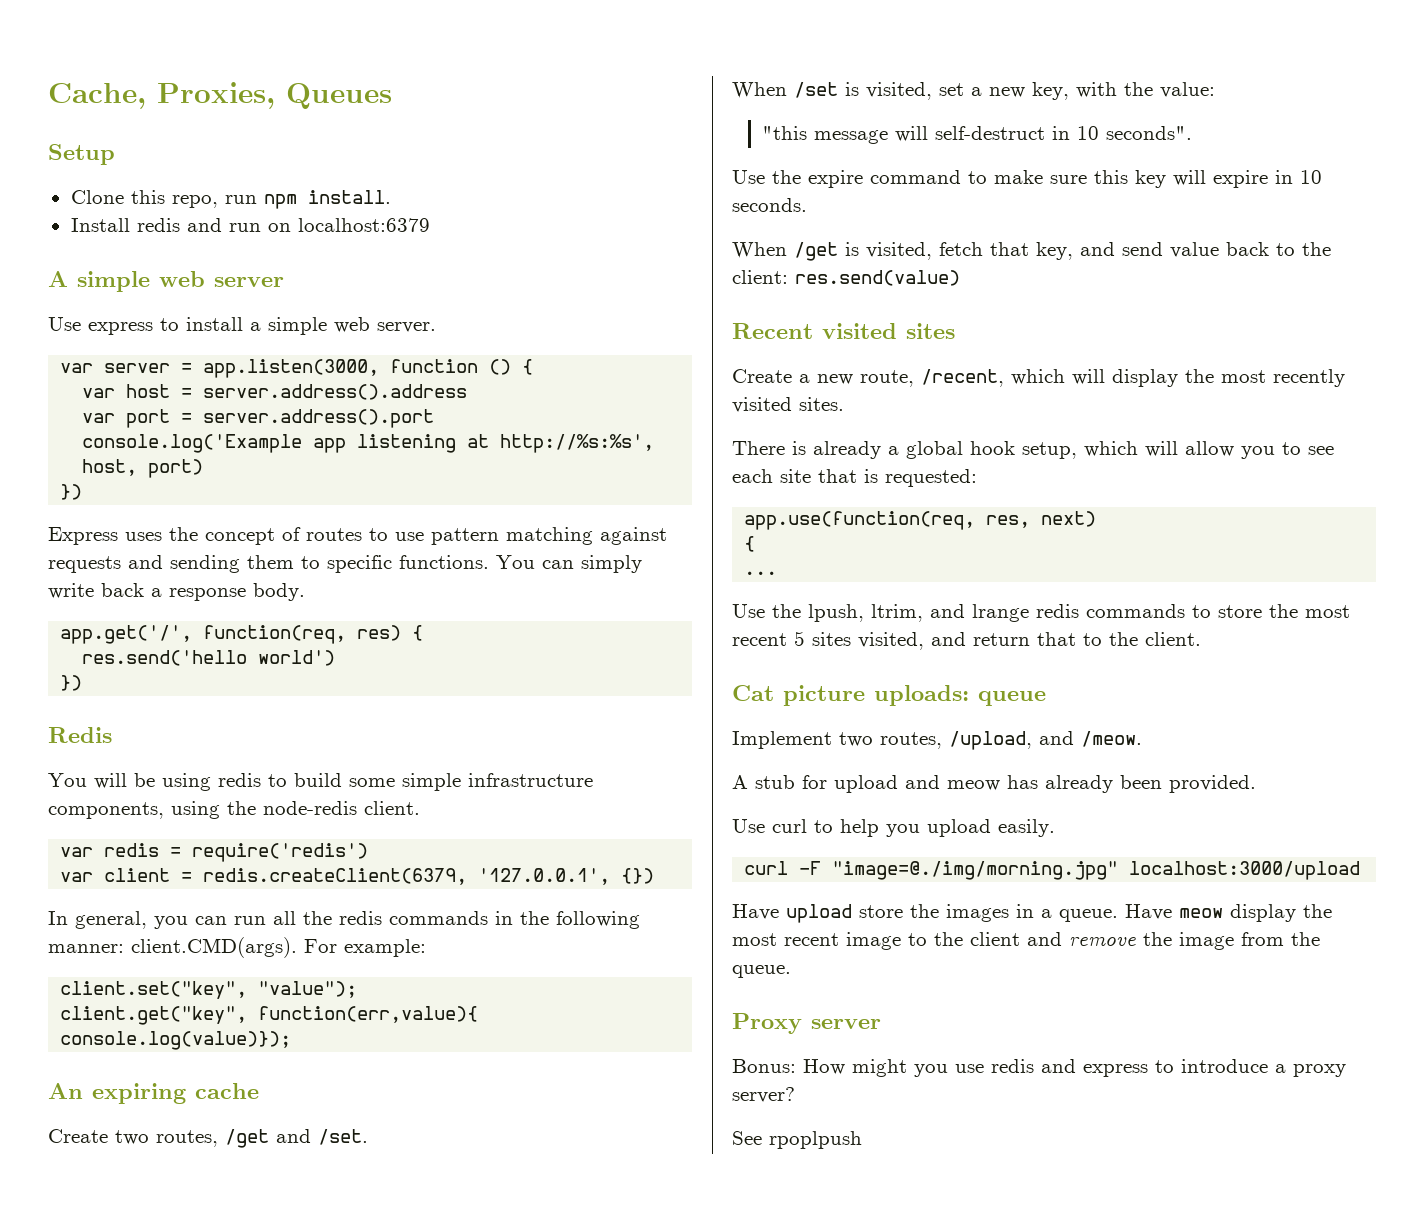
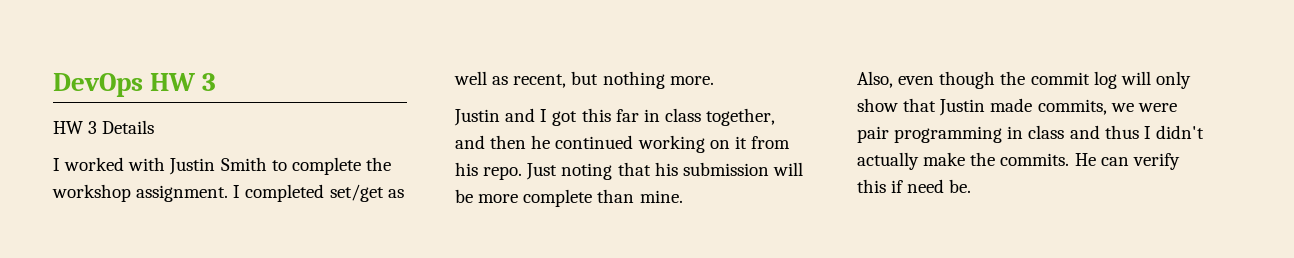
- Cache, Proxies, Queues
- Setup
- Clone this repo, run npm install.
- Install redis and run on localhost:6379
- A simple web server
- Use express to install a simple web server.
- var server = app.listen(3000, function () {
- var host = server.address().address
- var port = server.address().port
- console.log('Example app listening at http://%s:%s', host, port)
- })
- Express uses the concept of routes to use pattern matching against requests and sending them to specific functions. You can simply write back a response body.
- app.get('/', function(req, res) {
- res.send('hello world')
- })
- Redis
- You will be using redis to build some simple infrastructure components, using the node-redis client.
- var redis = require('redis')
- var client = redis.createClient(6379, '127.0.0.1', {})
- In general, you can run all the redis commands in the following manner: client.CMD(args). For example:
- client.set("key", "value");
- client.get("key", function(err,value){ console.log(value)});
- An expiring cache
- Create two routes, /get and /set.
- When /set is visited, set a new key, with the value:
- "this message will self-destruct in 10 seconds".
- Use the expire command to make sure this key will expire in 10 seconds.
- When /get is visited, fetch that key, and send value back to the client: res.send(value)
- Recent visited sites
- Create a new route, /recent, which will display the most recently visited sites.
- There is already a global hook setup, which will allow you to see each site that is requested:
- app.use(function(req, res, next)
- {
- ...
- Use the lpush, ltrim, and lrange redis commands to store the most recent 5 sites visited, and return that to the client.
- Cat picture uploads: queue
- Implement two routes, /upload, and /meow.
- A stub for upload and meow has already been provided.
- Use curl to help you upload easily.
- curl -F "image=@./img/morning.jpg" localhost:3000/upload
- Have upload store the images in a queue. Have meow display the most recent image to the client and remove the image from the queue.
- Proxy server
- Bonus: How might you use redis and express to introduce a proxy server?
- See rpoplpush
+ DevOps HW 3
+ HW 3 Details
+ I worked with Justin Smith to complete the workshop assignment. I completed set/get as well as recent, but nothing more.
+ Justin and I got this far in class together, and then he continued working on it from his repo. Just noting that his submission will be more complete than mine.
+ Also, even though the commit log will only show that Justin made commits, we were pair programming in class and thus I didn't actually make the commits. He can verify this if need be.

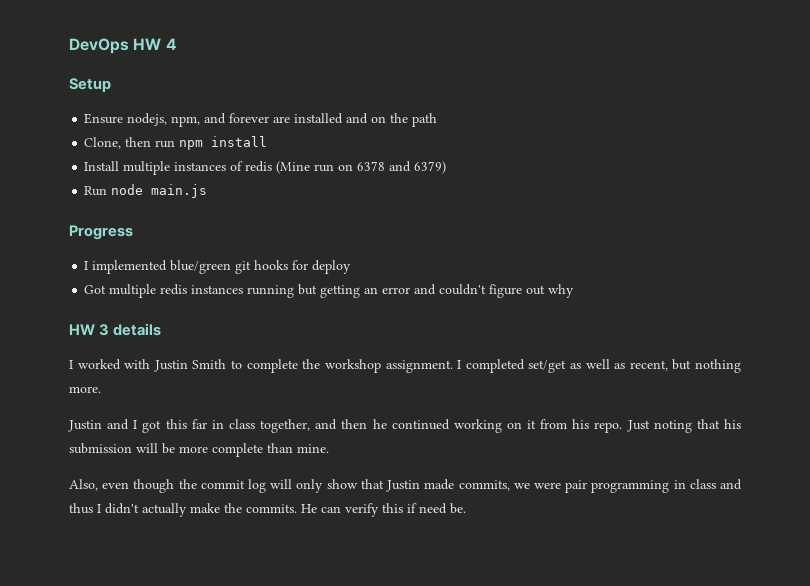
- DevOps HW 3
- HW 3 Details
+ DevOps HW 4
+ Setup
+ Ensure nodejs, npm, and forever are installed and on the path
+ Clone, then run npm install
+ Install multiple instances of redis (Mine run on 6378 and 6379)
+ Run node main.js
+ Progress
+ I implemented blue/green git hooks for deploy
+ Got multiple redis instances running but getting an error and couldn't figure out why
+ HW 3 details

